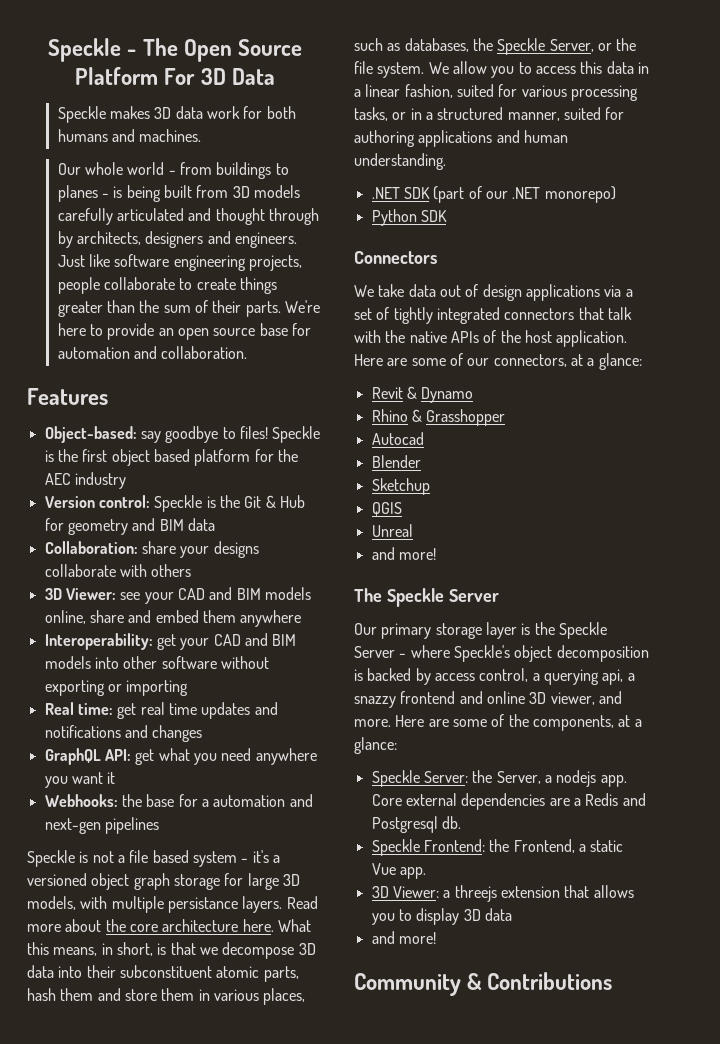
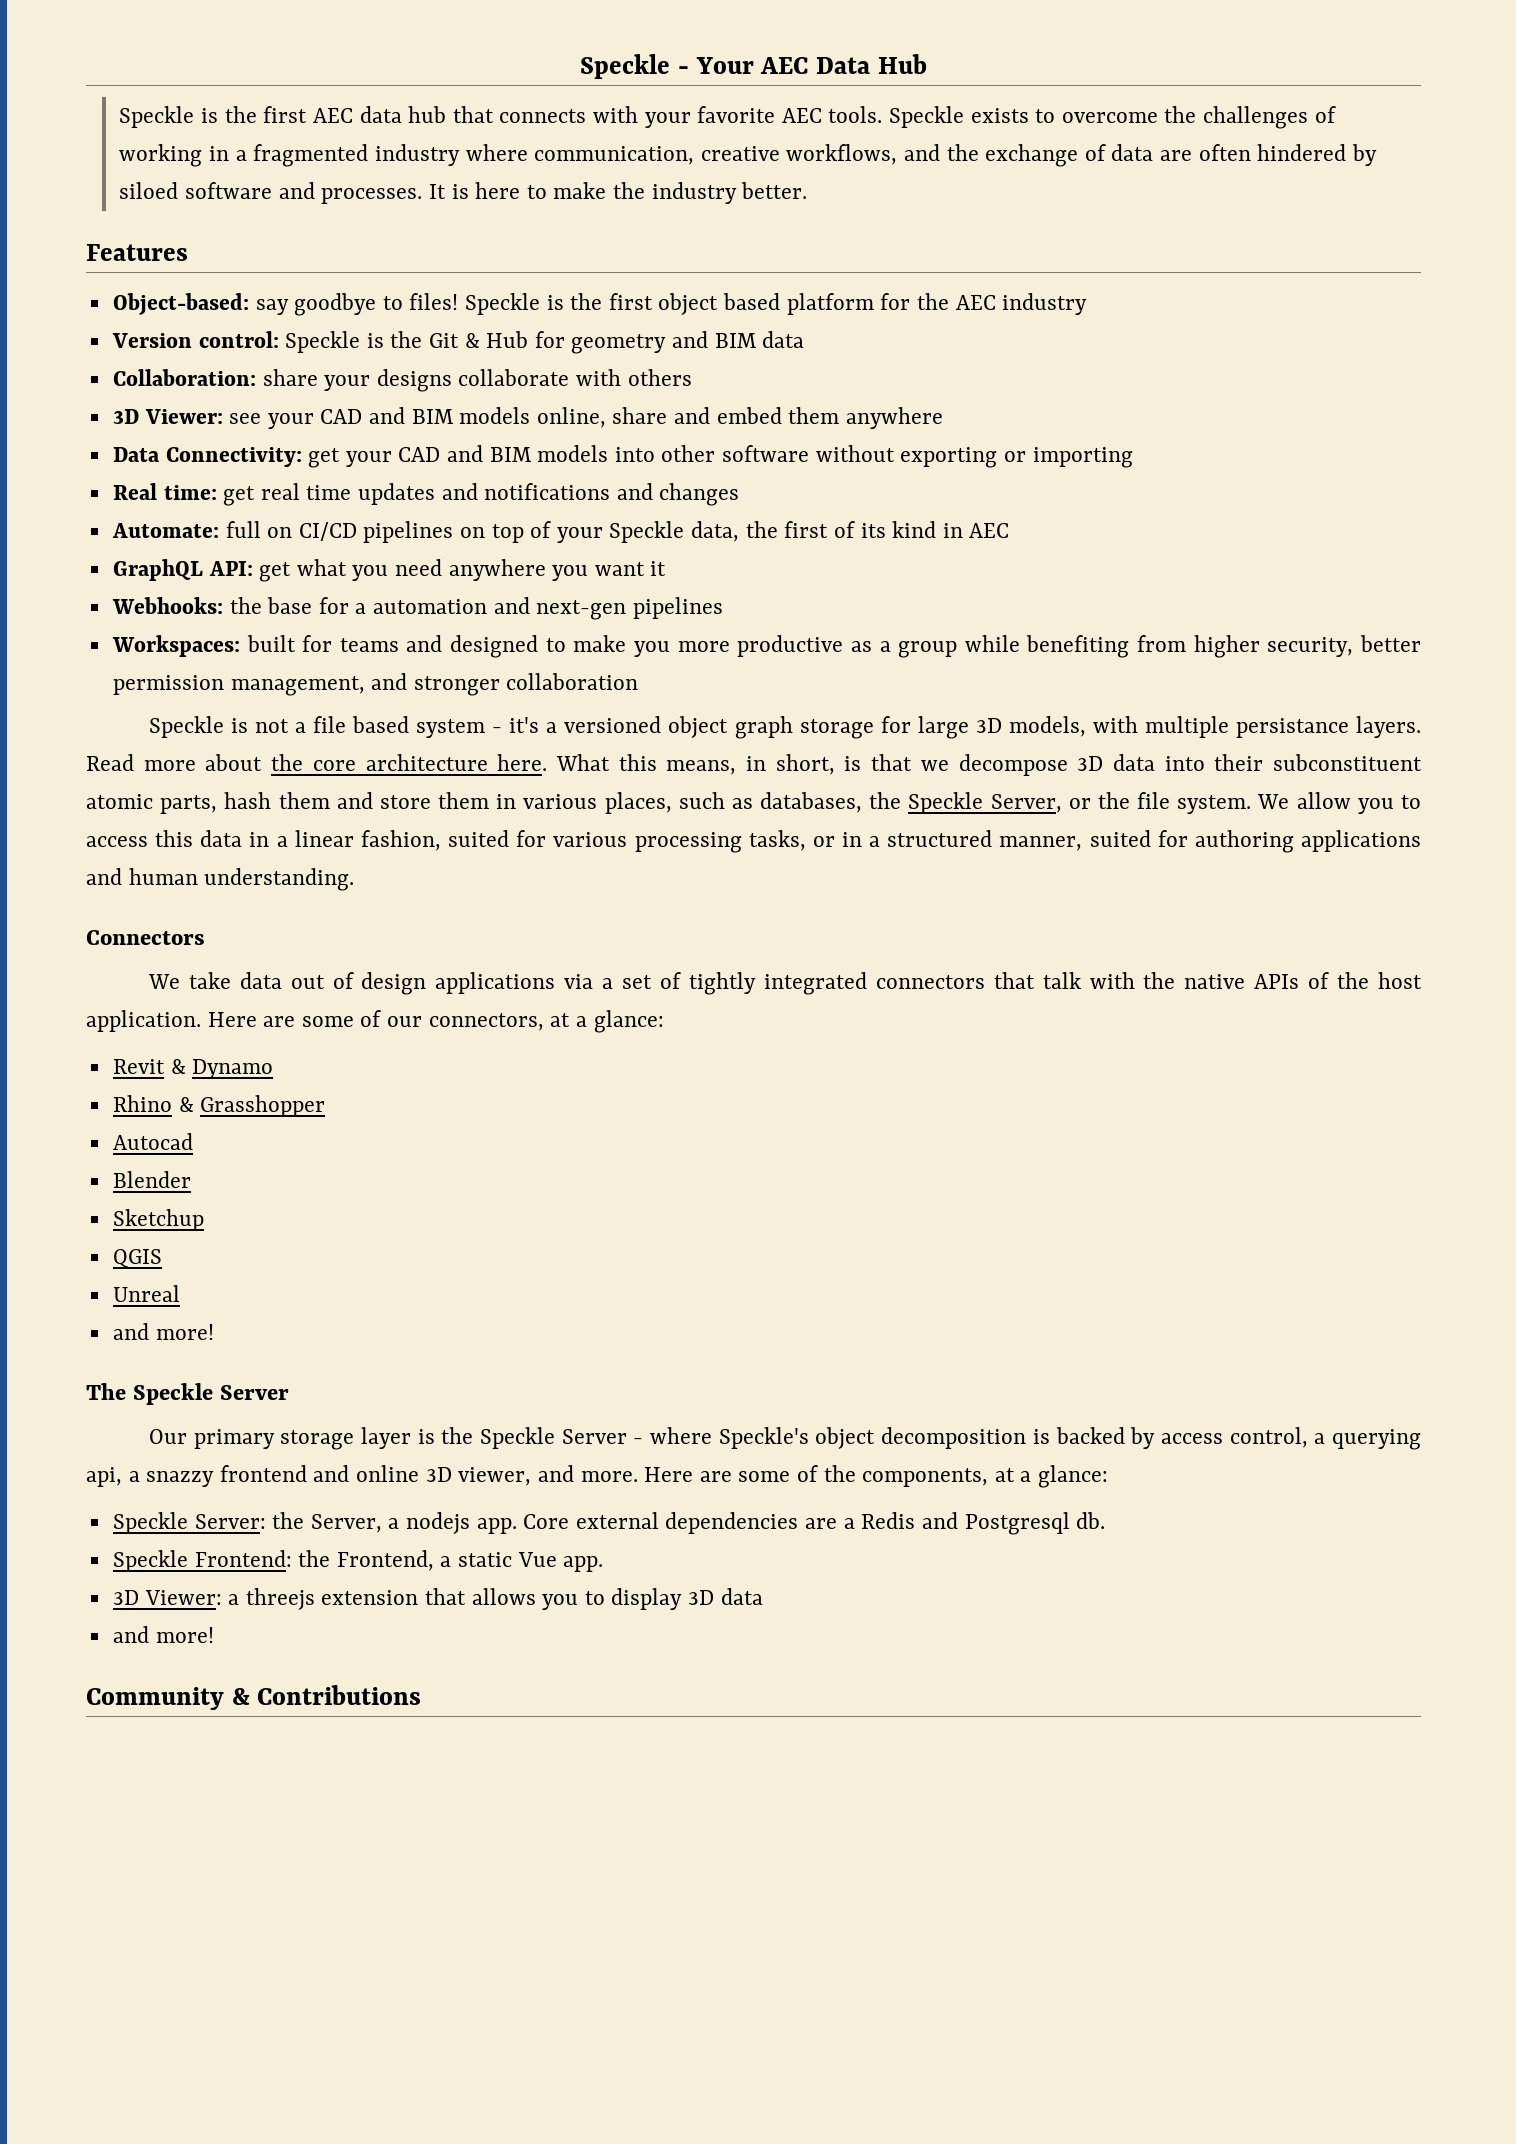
- Speckle - The Open Source Platform For 3D Data
- Speckle makes 3D data work for both humans and machines.
- Our whole world - from buildings to planes - is being built from 3D models carefully articulated and thought through by architects, designers and engineers. Just like software engineering projects, people collaborate to create things greater than the sum of their parts. We're here to provide an open source base for automation and collaboration.
+ Speckle - Your AEC Data Hub
+ Speckle is the first AEC data hub that connects with your favorite AEC tools. Speckle exists to overcome the challenges of working in a fragmented industry where communication, creative workflows, and the exchange of data are often hindered by siloed software and processes. It is here to make the industry better.
- Interoperability: get your CAD and BIM models into other software without exporting or importing
+ Data Connectivity: get your CAD and BIM models into other software without exporting or importing
+ Automate: full on CI/CD pipelines on top of your Speckle data, the first of its kind in AEC
+ Workspaces: built for teams and designed to make you more productive as a group while benefiting from higher security, better permission management, and stronger collaboration
- .NET SDK (part of our .NET monorepo)
- Python SDK

